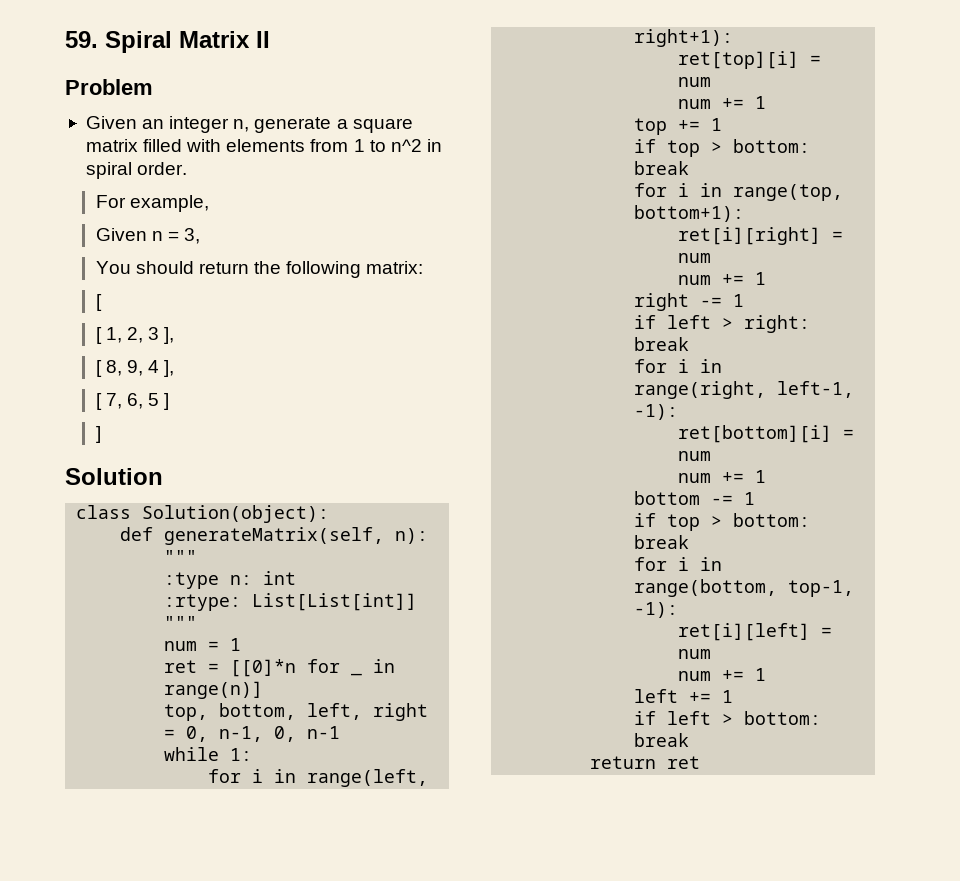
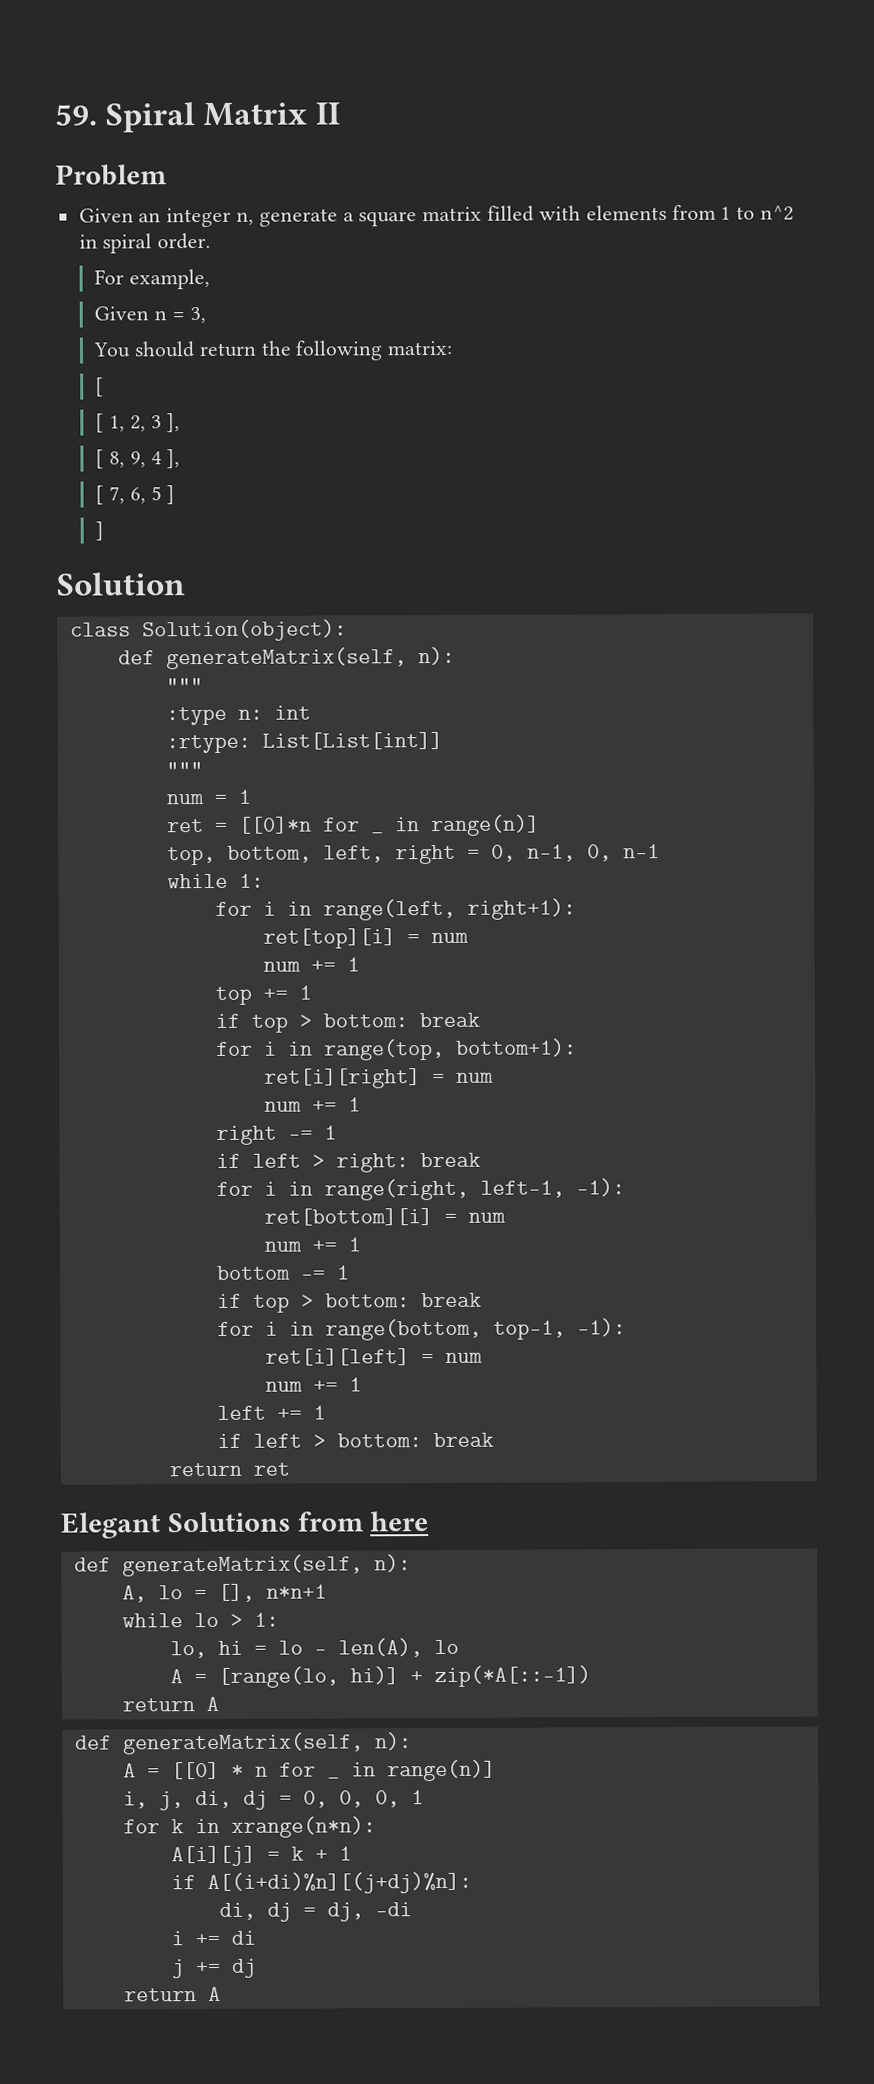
+ Elegant Solutions from here
+ def generateMatrix(self, n):
+ A, lo = [], n*n+1
+ while lo > 1:
+ lo, hi = lo - len(A), lo
+ A = [range(lo, hi)] + zip(*A[::-1])
+ return A
+ def generateMatrix(self, n):
+ A = [[0] * n for _ in range(n)]
+ i, j, di, dj = 0, 0, 0, 1
+ for k in xrange(n*n):
+ A[i][j] = k + 1
+ if A[(i+di)%n][(j+dj)%n]:
+ di, dj = dj, -di
+ i += di
+ j += dj
+ return A

